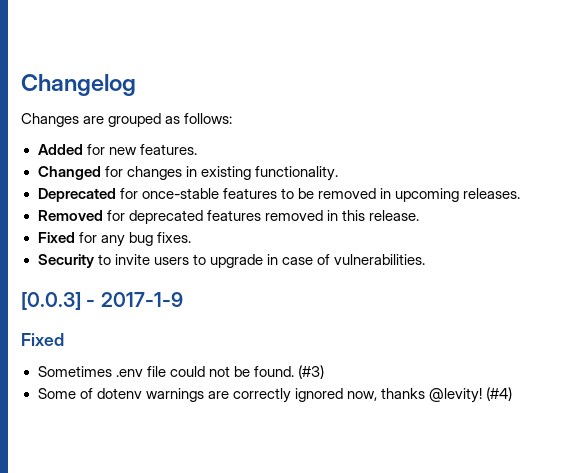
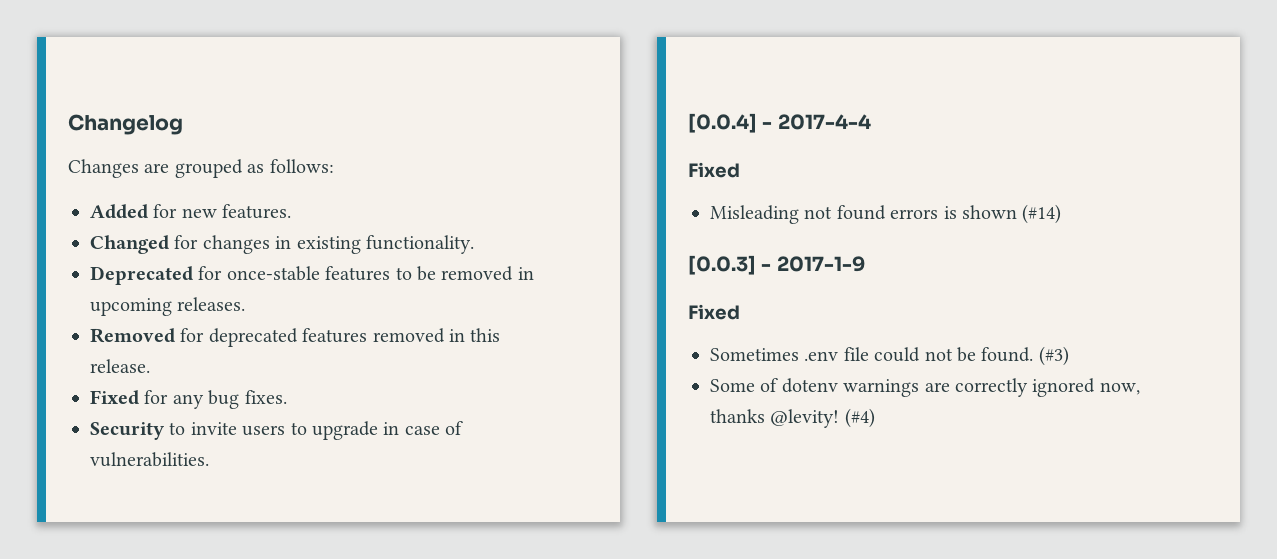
+ [0.0.4] - 2017-4-4
+ Fixed
+ Misleading not found errors is shown (#14)

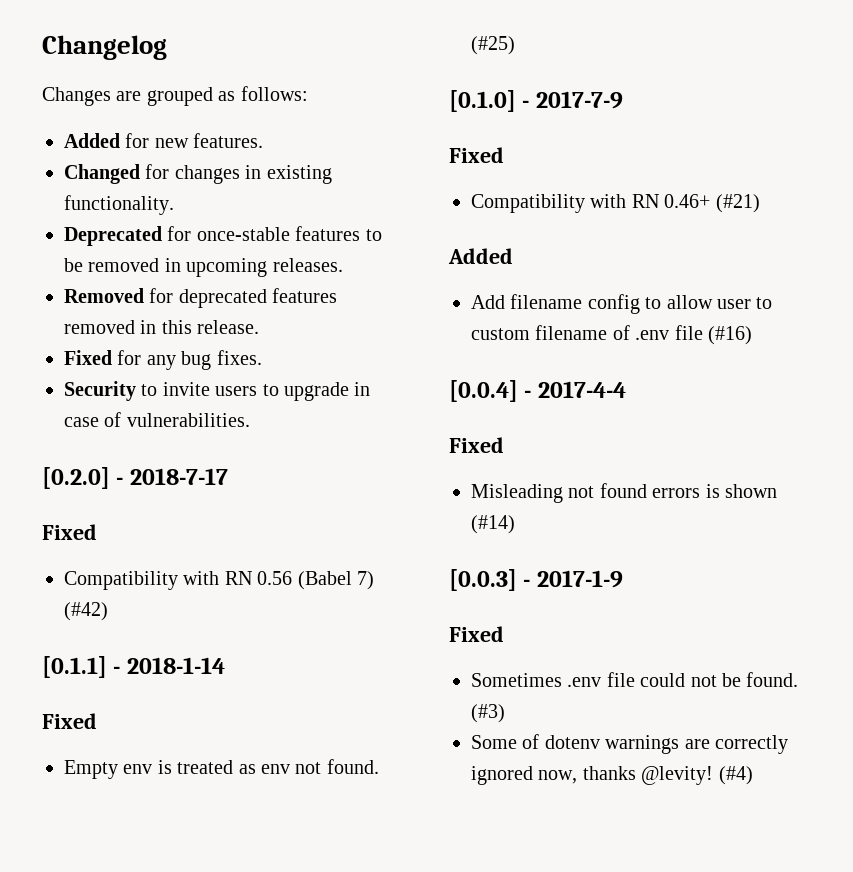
+ [0.2.0] - 2018-7-17
+ Fixed
+ Compatibility with RN 0.56 (Babel 7) (#42)
+ [0.1.1] - 2018-1-14
+ Fixed
+ Empty env is treated as env not found. (#25)
+ [0.1.0] - 2017-7-9
+ Fixed
+ Compatibility with RN 0.46+ (#21)
+ Added
+ Add filename config to allow user to custom filename of .env file (#16)

